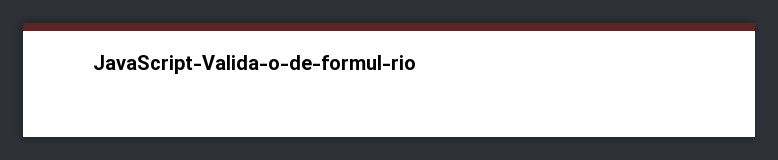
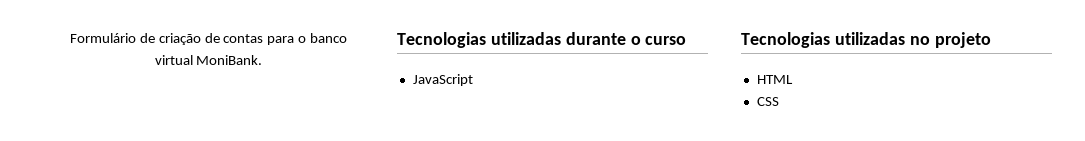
- JavaScript-Valida-o-de-formul-rio
+ Formulário de criação de contas para o banco virtual MoniBank.
+ Tecnologias utilizadas durante o curso
+ JavaScript
+ Tecnologias utilizadas no projeto
+ HTML
+ CSS

